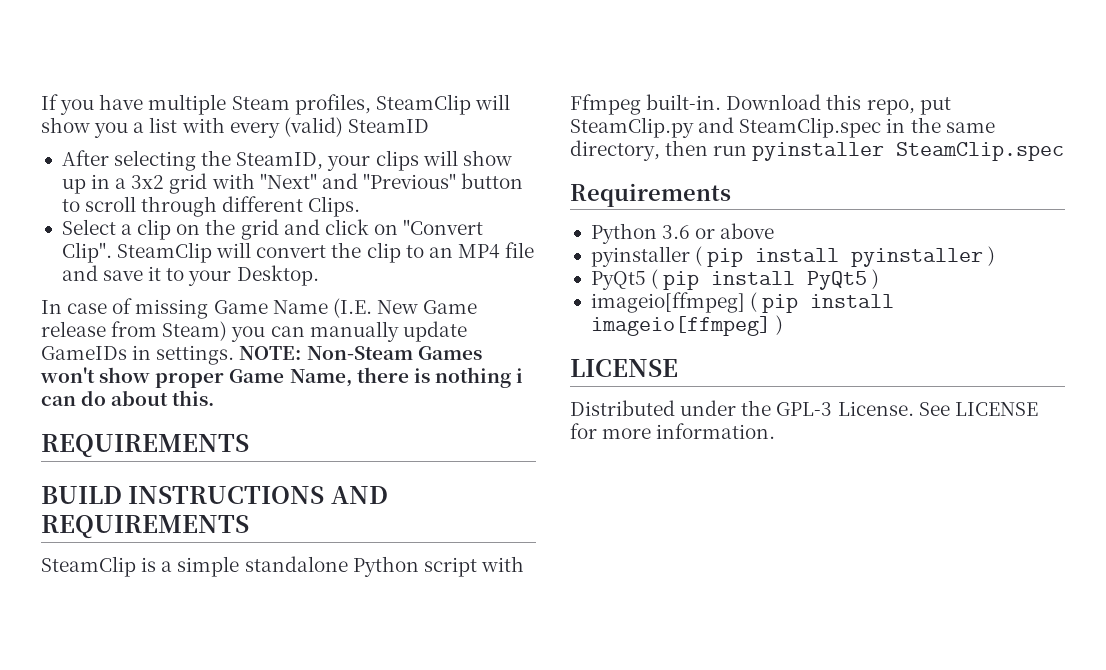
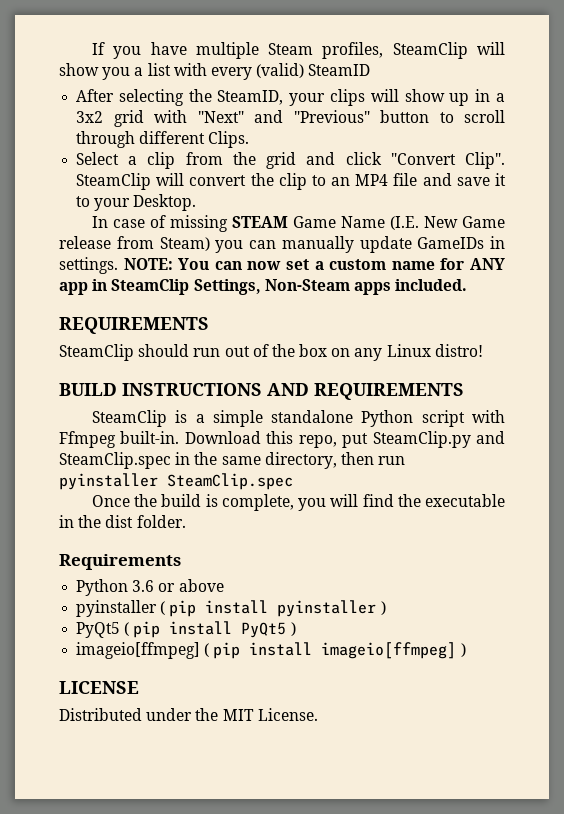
- Select a clip on the grid and click on "Convert Clip".
+ Select a clip from the grid and click "Convert Clip".
- In case of missing Game Name (I.E. New Game release from Steam) you can manually update GameIDs in settings.
+ In case of missing STEAM Game Name (I.E. New Game release from Steam) you can manually update GameIDs in settings.
- NOTE: Non-Steam Games won't show proper Game Name, there is nothing i can do about this.
+ NOTE: You can now set a custom name for ANY app in SteamClip Settings, Non-Steam apps included.
  REQUIREMENTS
+ SteamClip should run out of the box on any Linux distro!
+ Once the build is complete, you will find the executable in the dist folder.
- Distributed under the GPL-3 License. See LICENSE for more information.
+ Distributed under the MIT License.

